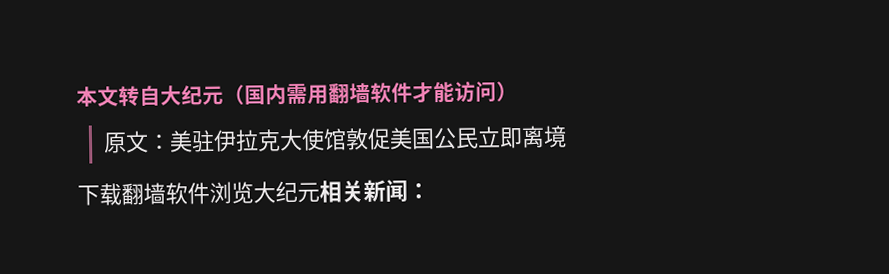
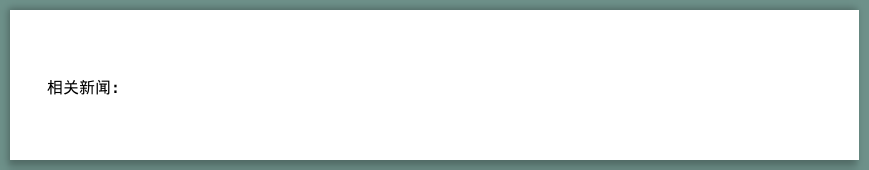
- 本文转自大纪元（国内需用翻墙软件才能访问）
- 原文：美驻伊拉克大使馆敦促美国公民立即离境
- 下载翻墙软件浏览大纪元相关新闻：
+ 相关新闻：

